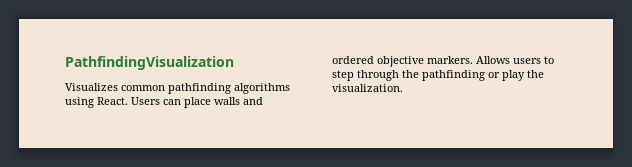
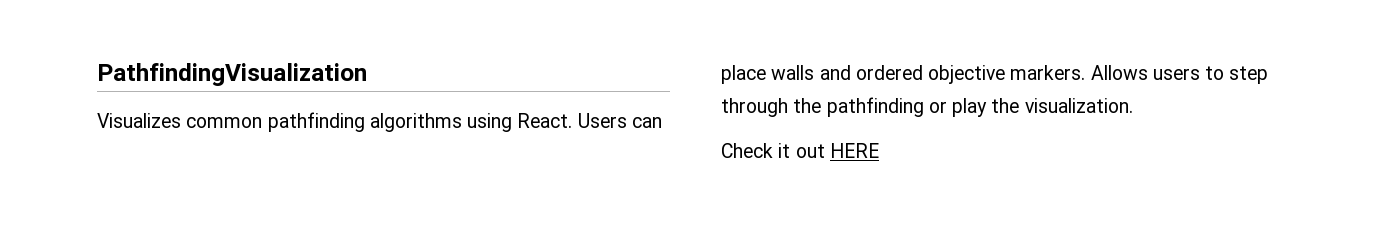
+ Check it out HERE

